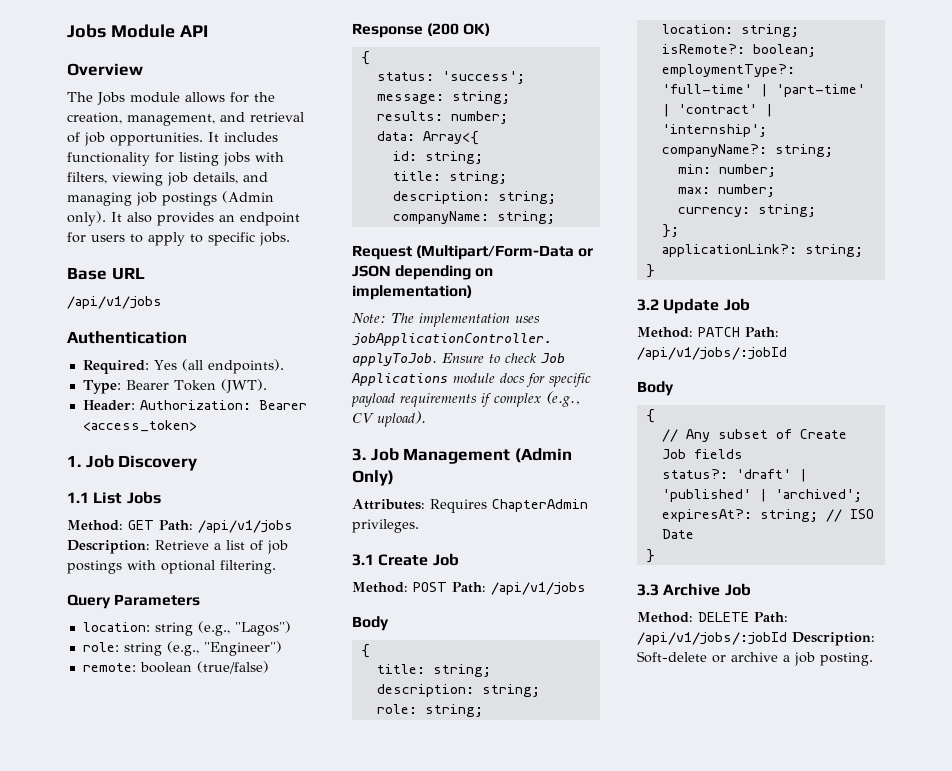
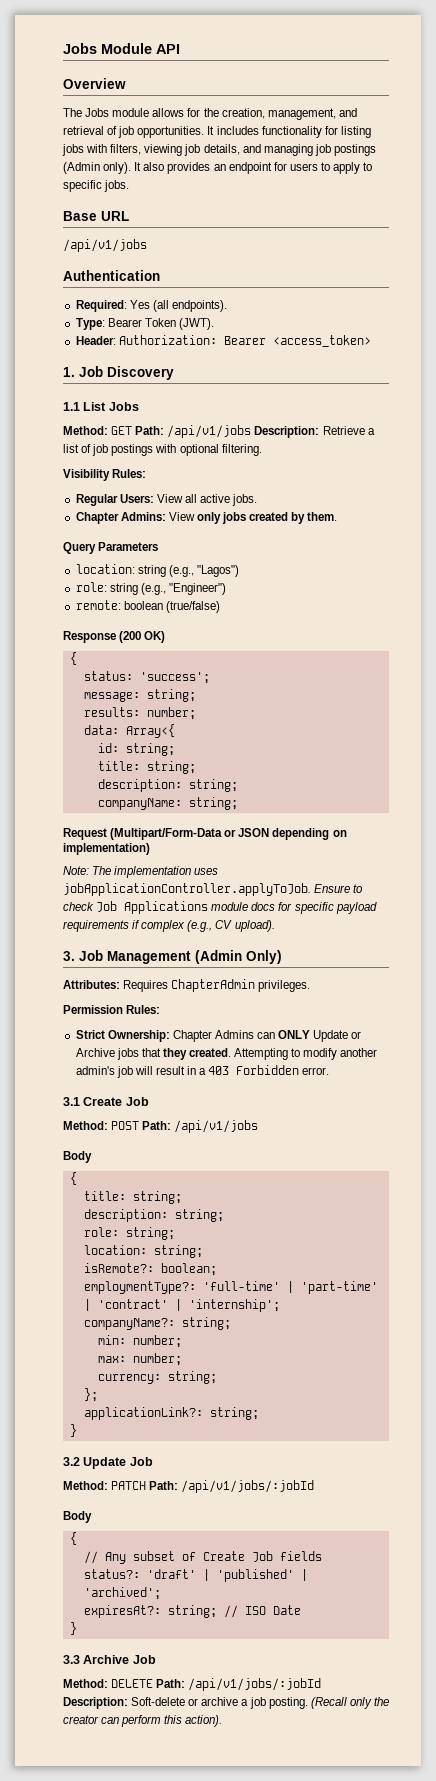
+ Visibility Rules:
+ Regular Users: View all active jobs.
+ Chapter Admins: View only jobs created by them.
+ Permission Rules:
+ Strict Ownership: Chapter Admins can ONLY Update or Archive jobs that they created. Attempting to modify another admin's job will result in a 403 Forbidden error.
+ (Recall only the creator can perform this action).

